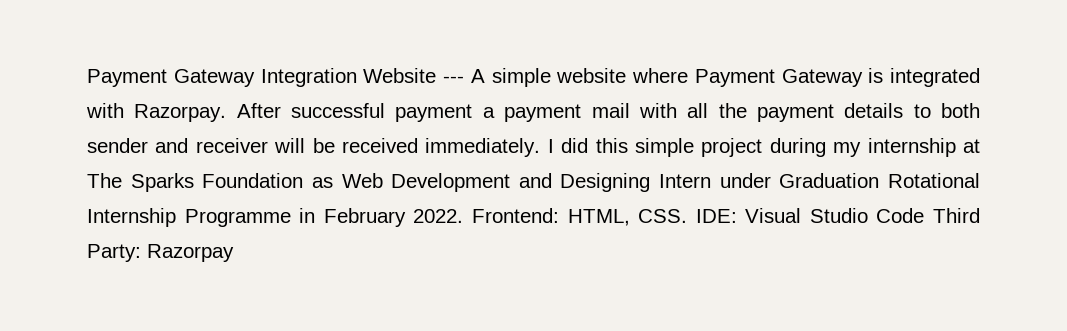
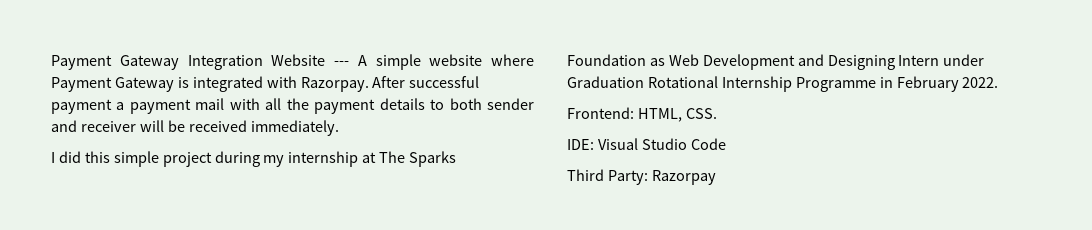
- After successful payment a payment mail with all the payment details to both sender and receiver will be received immediately. I did this simple project during my internship at The Sparks Foundation as Web Development and Designing Intern under Graduation Rotational Internship Programme in February 2022. Frontend: HTML, CSS. IDE: Visual Studio Code Third Party: Razorpay
+ After successful payment a payment mail with all the payment details to both sender and receiver will be received immediately.
+ I did this simple project during my internship at The Sparks Foundation as Web Development and Designing Intern under Graduation Rotational Internship Programme in February 2022.
+ Frontend: HTML, CSS.
+ IDE: Visual Studio Code
+ Third Party: Razorpay

